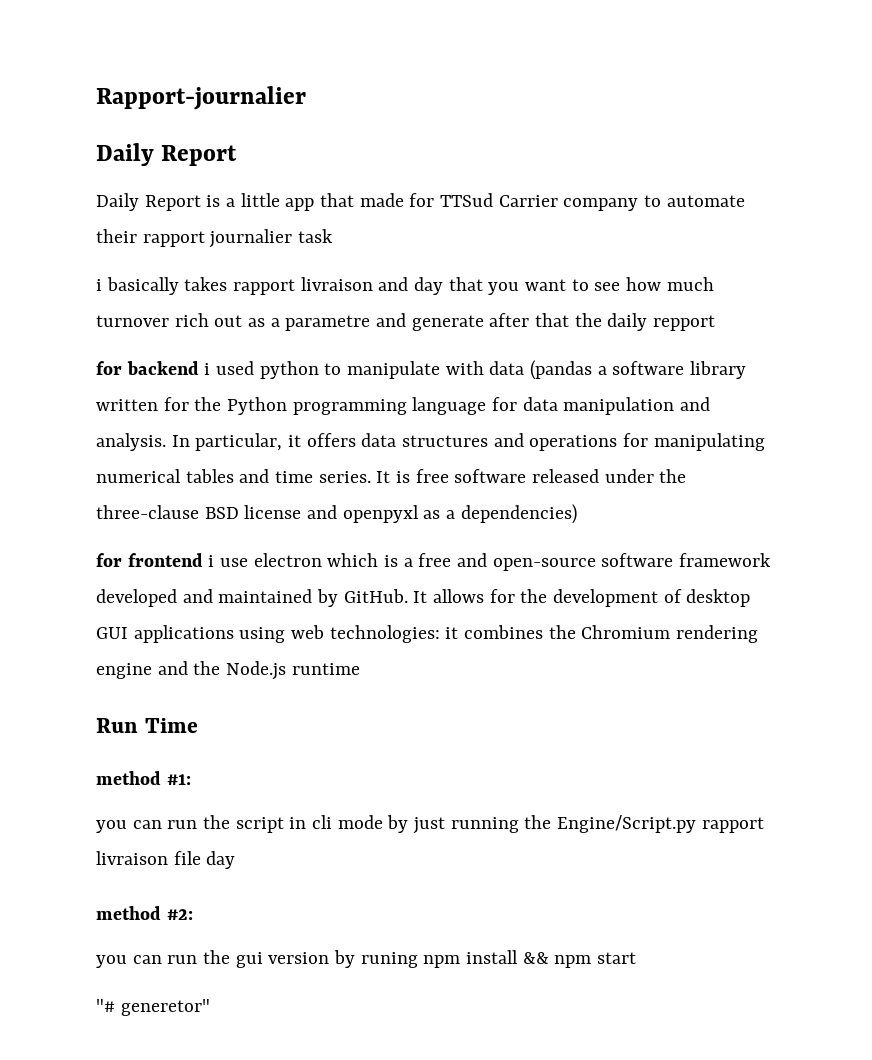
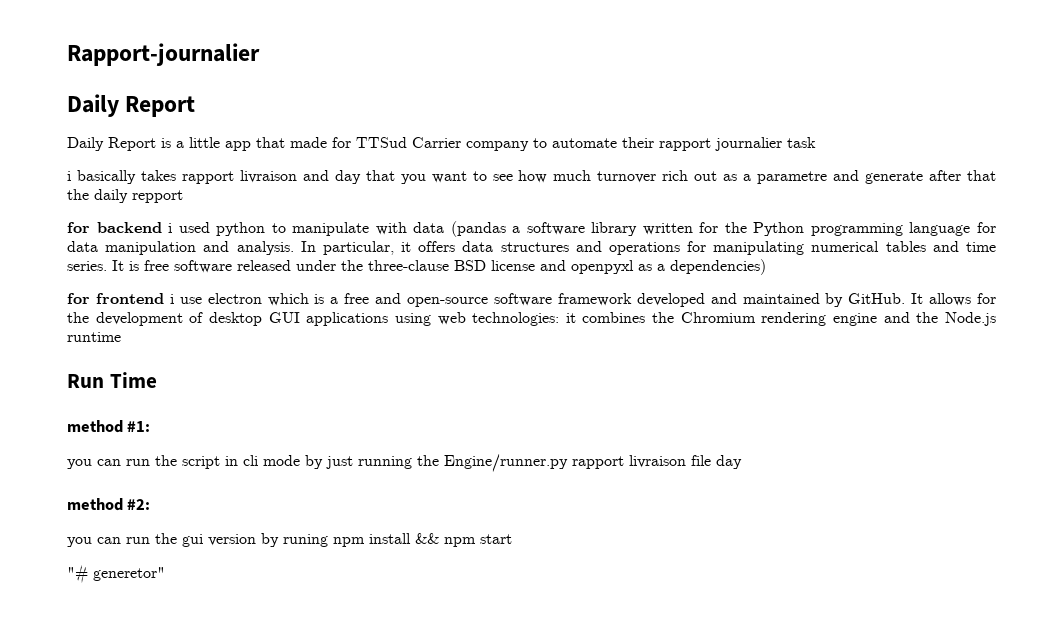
- you can run the script in cli mode by just running the Engine/Script.py rapport livraison file day
+ you can run the script in cli mode by just running the Engine/runner.py rapport livraison file day

